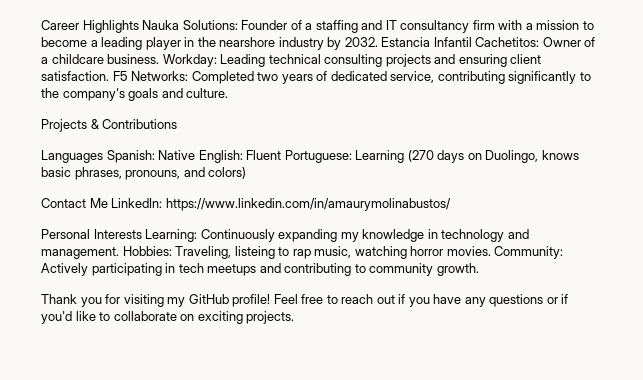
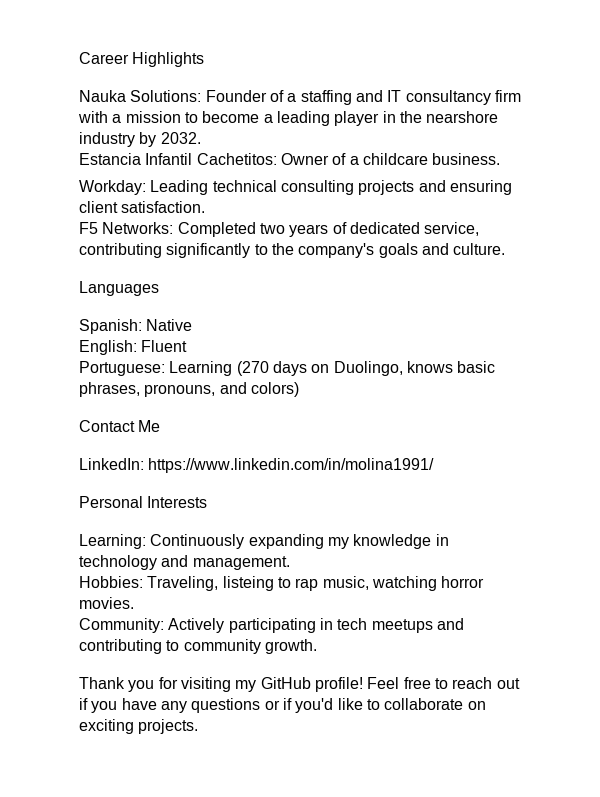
- Career Highlights Nauka Solutions: Founder of a staffing and IT consultancy firm with a mission to become a leading player in the nearshore industry by 2032. Estancia Infantil Cachetitos: Owner of a childcare business. Workday: Leading technical consulting projects and ensuring client satisfaction. F5 Networks: Completed two years of dedicated service, contributing significantly to the company's goals and culture.
+ Career Highlights
+ Nauka Solutions: Founder of a staffing and IT consultancy firm with a mission to become a leading player in the nearshore industry by 2032.
+ Estancia Infantil Cachetitos: Owner of a childcare business.
+ Workday: Leading technical consulting projects and ensuring client satisfaction.
+ F5 Networks: Completed two years of dedicated service, contributing significantly to the company's goals and culture.
- Projects & Contributions
- Languages Spanish: Native English: Fluent Portuguese: Learning (270 days on Duolingo, knows basic phrases, pronouns, and colors)
+ Languages
+ Spanish: Native
+ English: Fluent
+ Portuguese: Learning (270 days on Duolingo, knows basic phrases, pronouns, and colors)
- Contact Me LinkedIn: https://www.linkedin.com/in/amaurymolinabustos/
+ Contact Me
+ LinkedIn: https://www.linkedin.com/in/molina1991/
- Personal Interests Learning: Continuously expanding my knowledge in technology and management. Hobbies: Traveling, listeing to rap music, watching horror movies. Community: Actively participating in tech meetups and contributing to community growth.
+ Personal Interests
+ Learning: Continuously expanding my knowledge in technology and management.
+ Hobbies: Traveling, listeing to rap music, watching horror movies.
+ Community: Actively participating in tech meetups and contributing to community growth.

